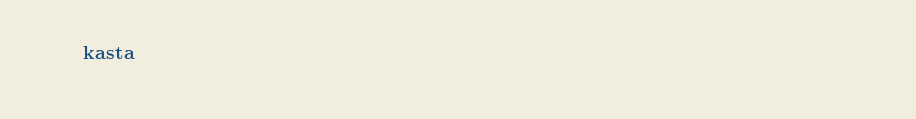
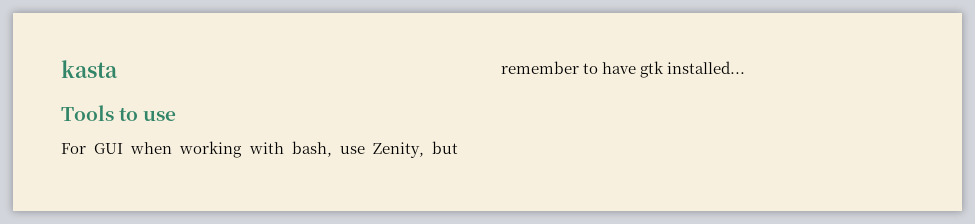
+ Tools to use
+ For GUI when working with bash, use Zenity, but remember to have gtk installed...

